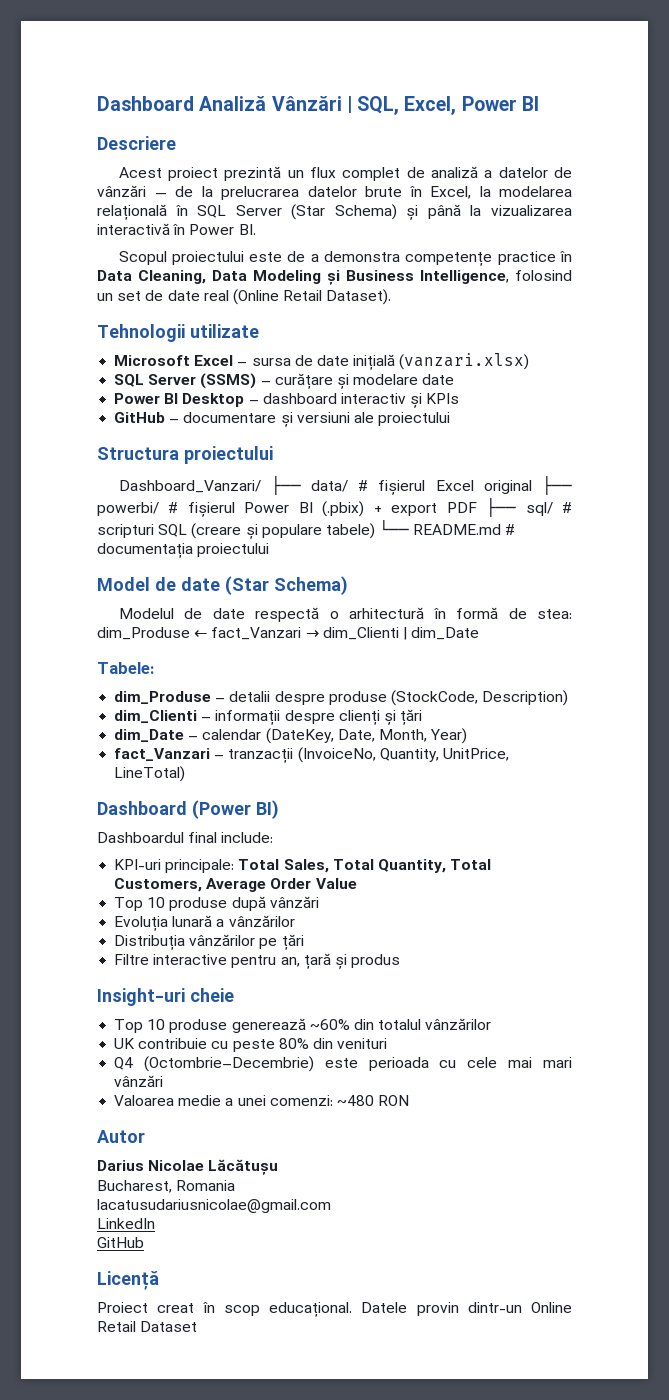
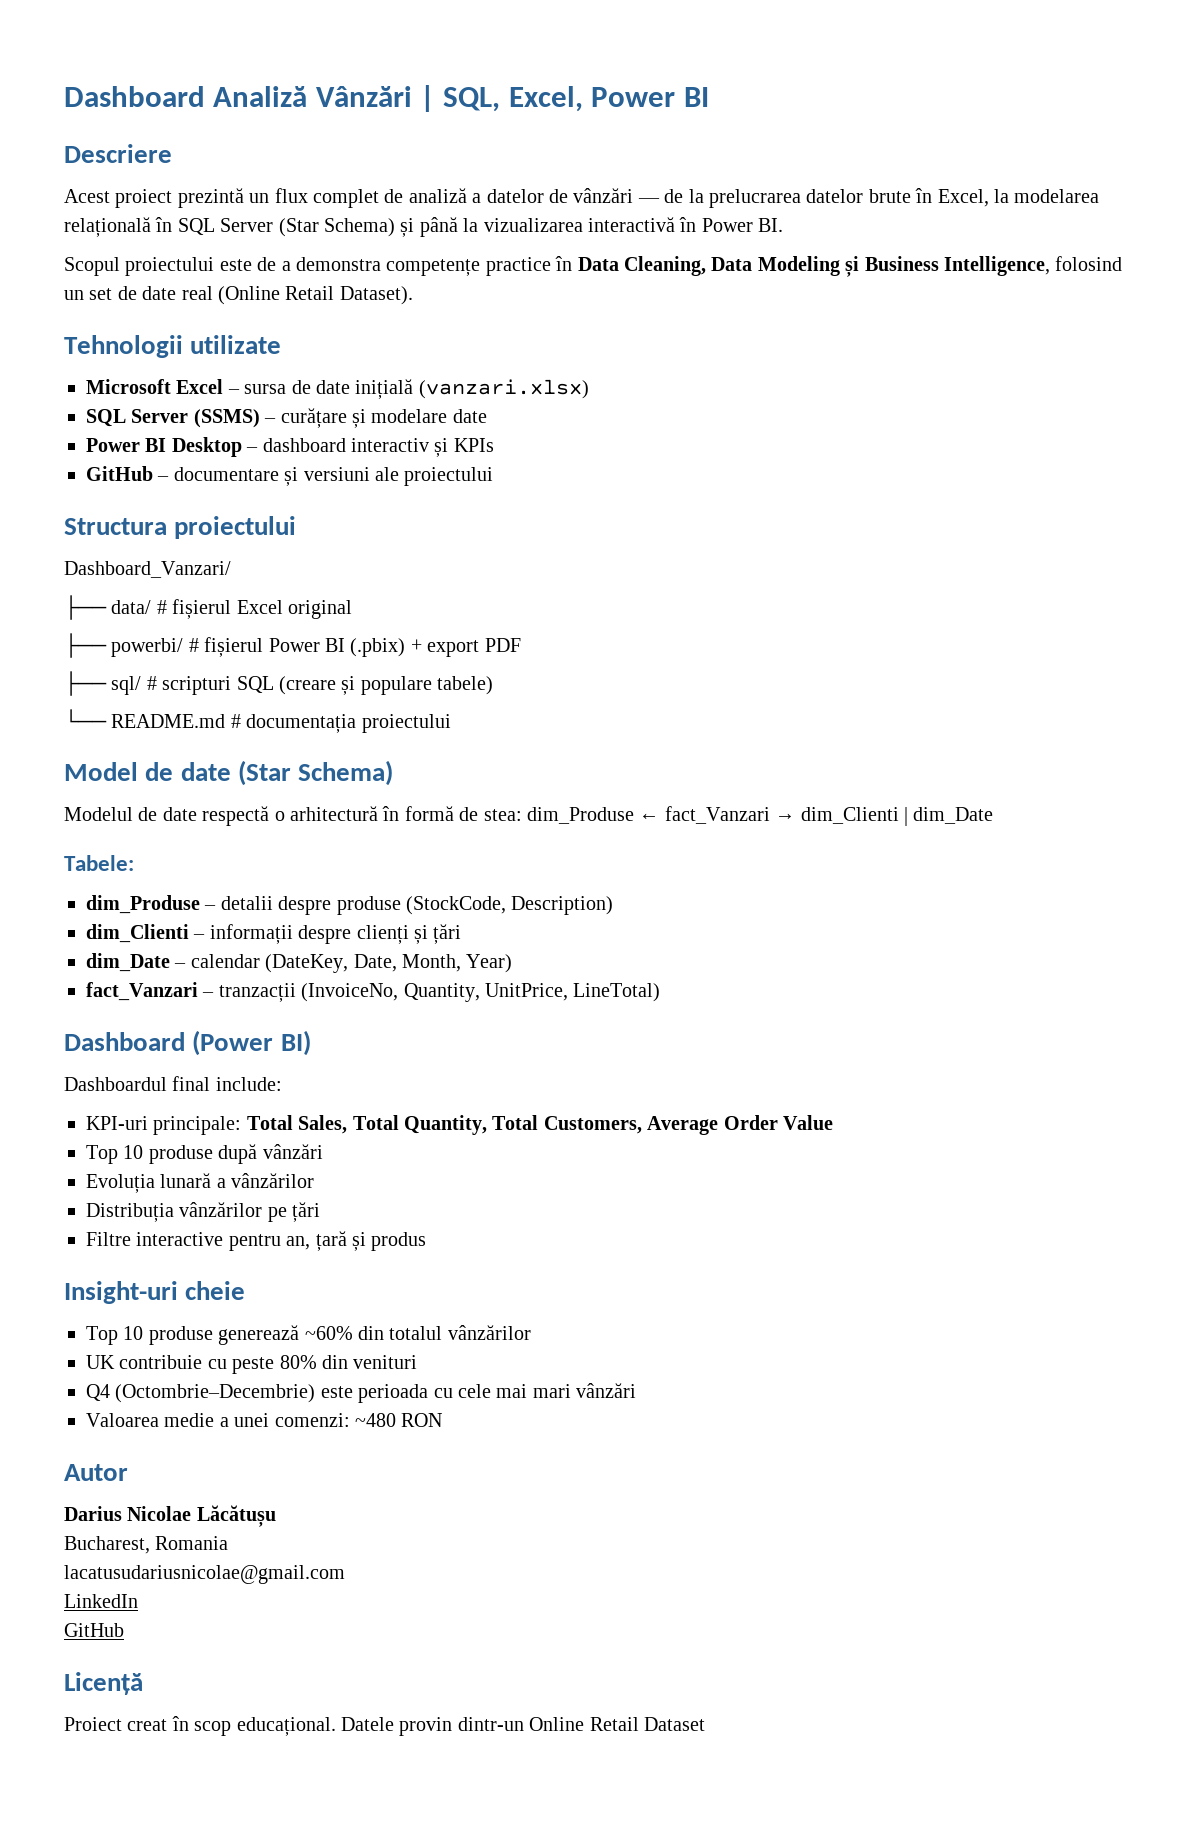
- Dashboard_Vanzari/ ├── data/ # fișierul Excel original ├── powerbi/ # fișierul Power BI (.pbix) + export PDF ├── sql/ # scripturi SQL (creare și populare tabele) └── README.md # documentația proiectului
+ Dashboard_Vanzari/
+ ├── data/ # fișierul Excel original
+ ├── powerbi/ # fișierul Power BI (.pbix) + export PDF
+ ├── sql/ # scripturi SQL (creare și populare tabele)
+ └── README.md # documentația proiectului

